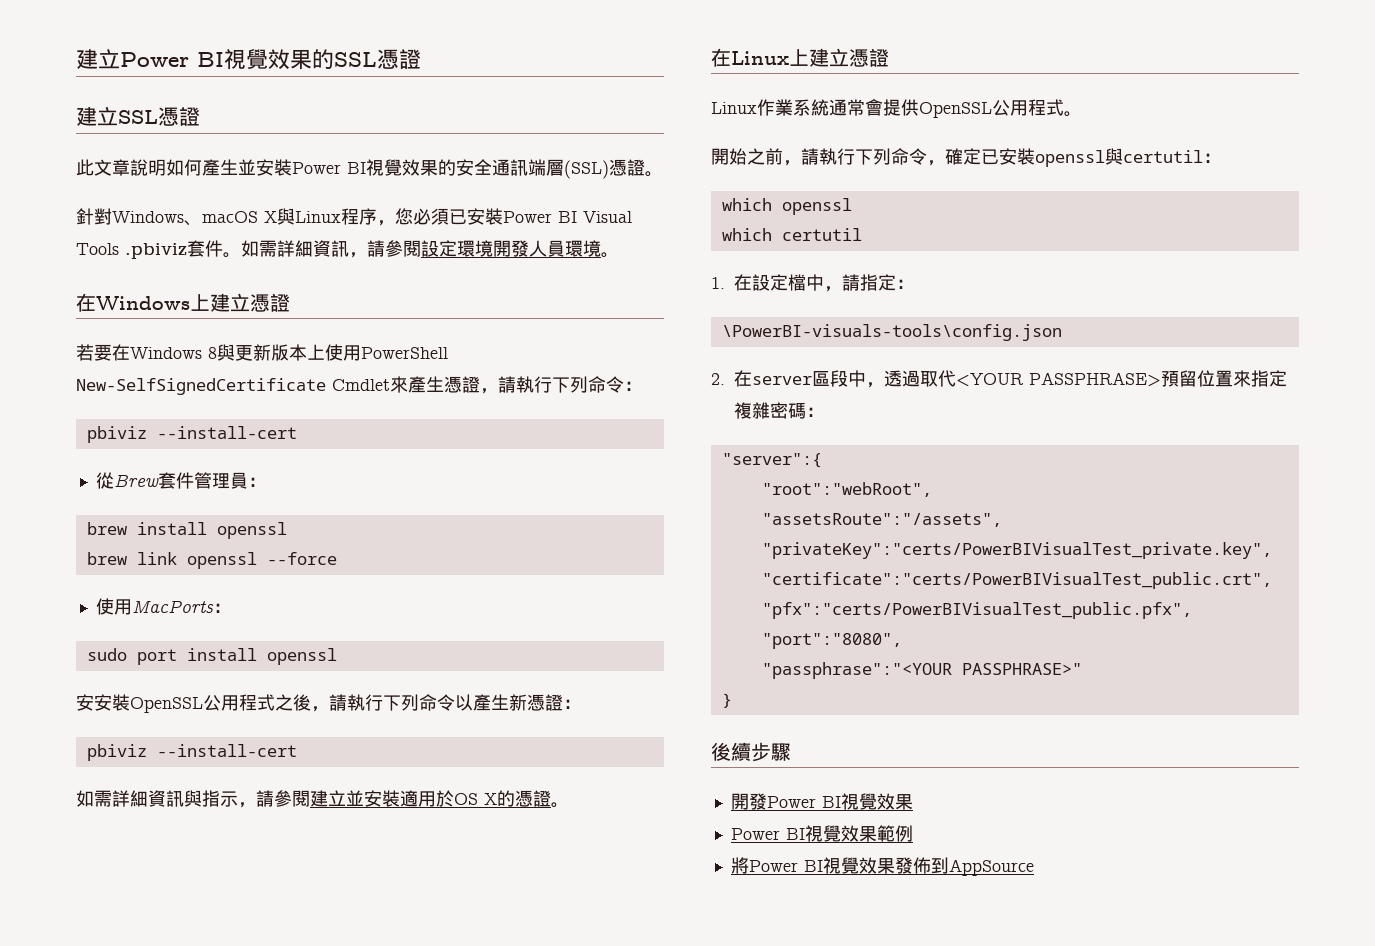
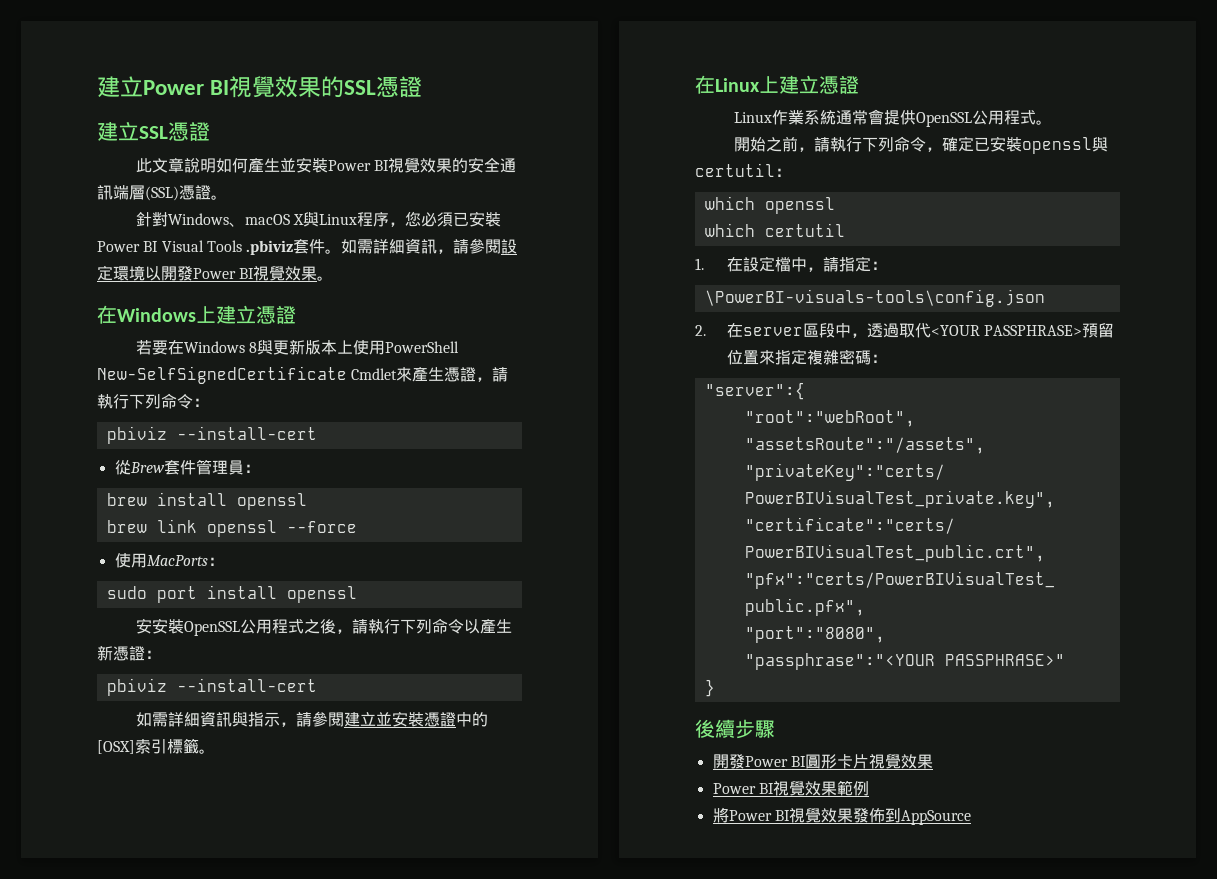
- 如需詳細資訊，請參閱設定環境開發人員環境。
+ 如需詳細資訊，請參閱設定環境以開發Power BI視覺效果。
- 如需詳細資訊與指示，請參閱建立並安裝適用於OS X的憑證。
+ 如需詳細資訊與指示，請參閱建立並安裝憑證中的[OSX]索引標籤。
- 開發Power BI視覺效果
+ 開發Power BI圓形卡片視覺效果

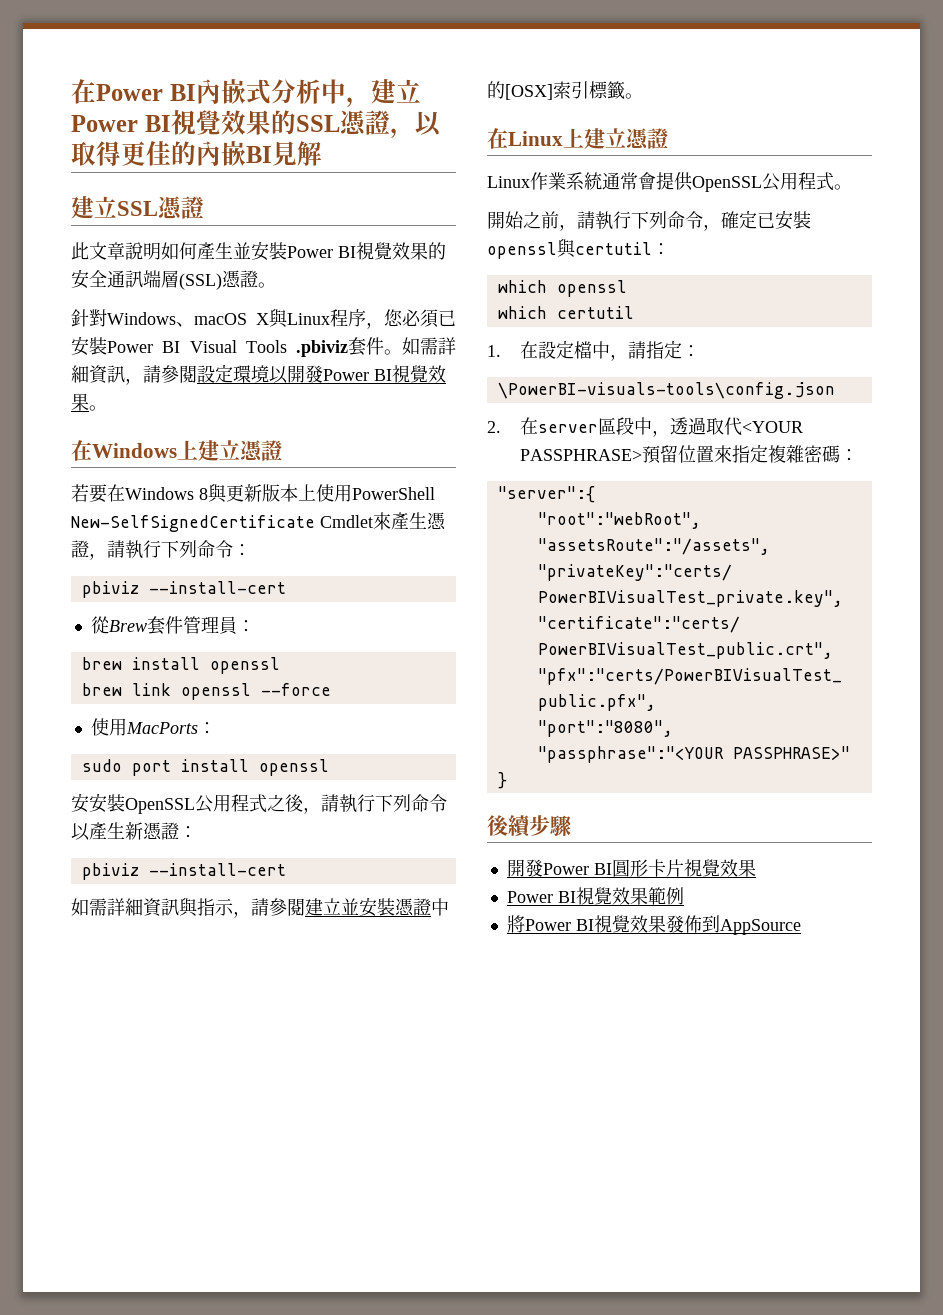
- 建立Power BI視覺效果的SSL憑證
+ 在Power BI內嵌式分析中，建立Power BI視覺效果的SSL憑證，以取得更佳的內嵌BI見解

